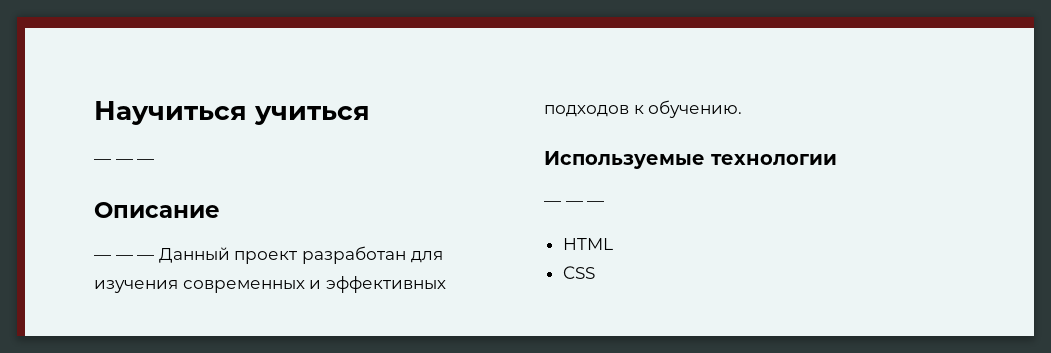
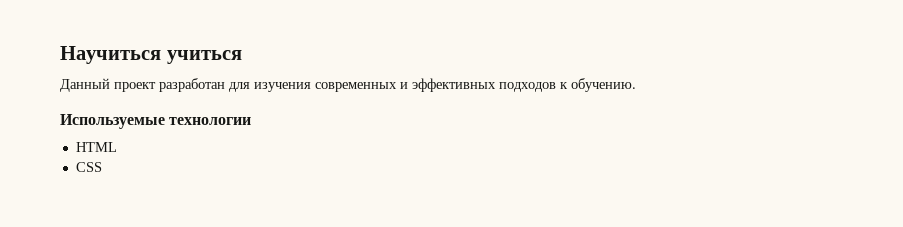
  Научиться учиться
- — — —
- Описание
- — — — Данный проект разработан для изучения современных и эффективных подходов к обучению.
+ Данный проект разработан для изучения современных и эффективных подходов к обучению.
  Используемые технологии
- — — —

